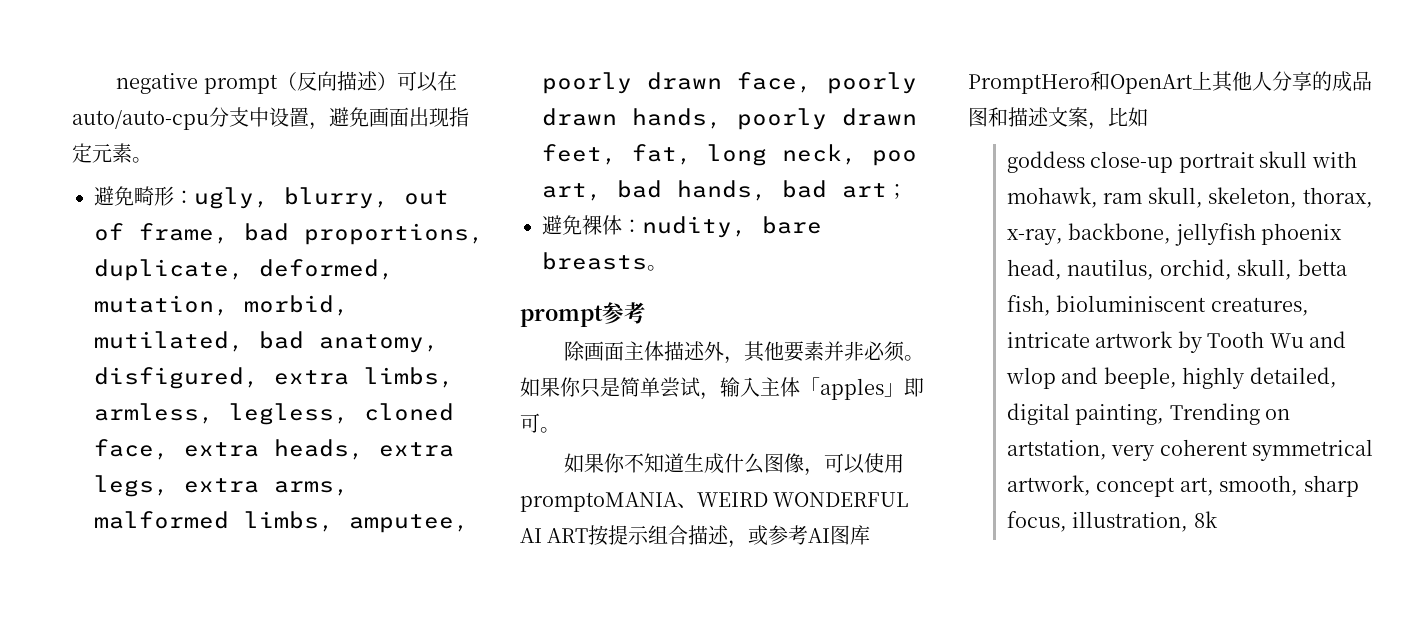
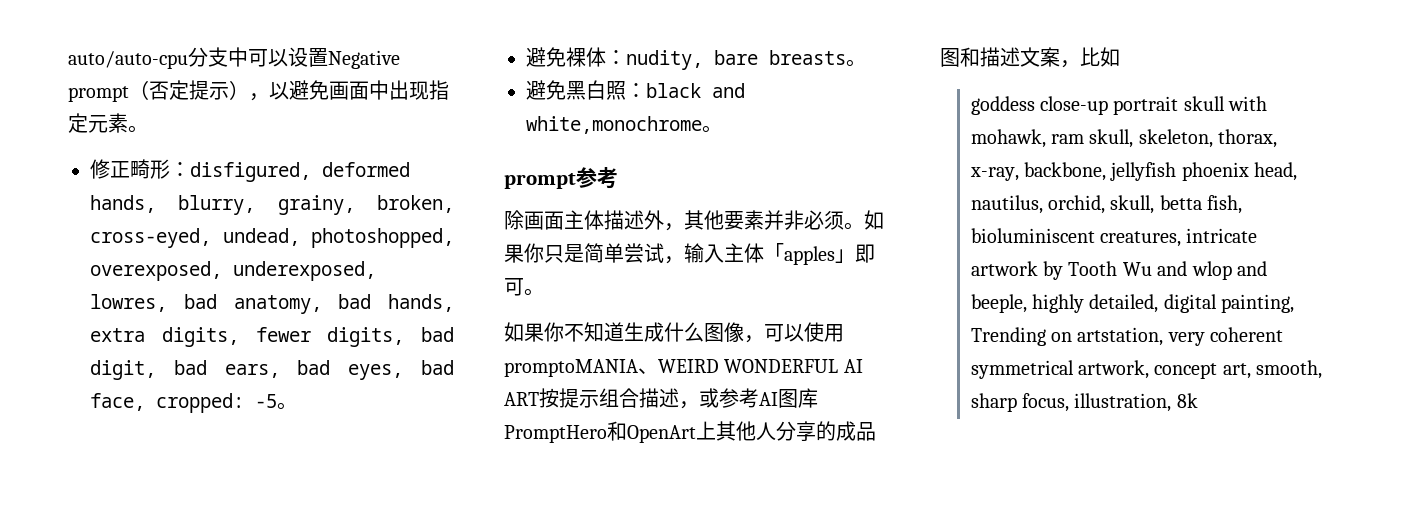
- negative prompt（反向描述）可以在auto/auto-cpu分支中设置，避免画面出现指定元素。
+ auto/auto-cpu分支中可以设置Negative prompt（否定提示），以避免画面中出现指定元素。
- 避免畸形：ugly, blurry, out of frame, bad proportions, duplicate, deformed, mutation, morbid, mutilated, bad anatomy, disfigured, extra limbs, armless, legless, cloned face, extra heads, extra legs, extra arms, malformed limbs, amputee, poorly drawn face, poorly drawn hands, poorly drawn feet, fat, long neck, poo art, bad hands, bad art；
+ 修正畸形：disfigured, deformed hands, blurry, grainy, broken, cross-eyed, undead, photoshopped, overexposed, underexposed, lowres, bad anatomy, bad hands, extra digits, fewer digits, bad digit, bad ears, bad eyes, bad face, cropped: -5。
+ 避免黑白照：black and white,monochrome。

